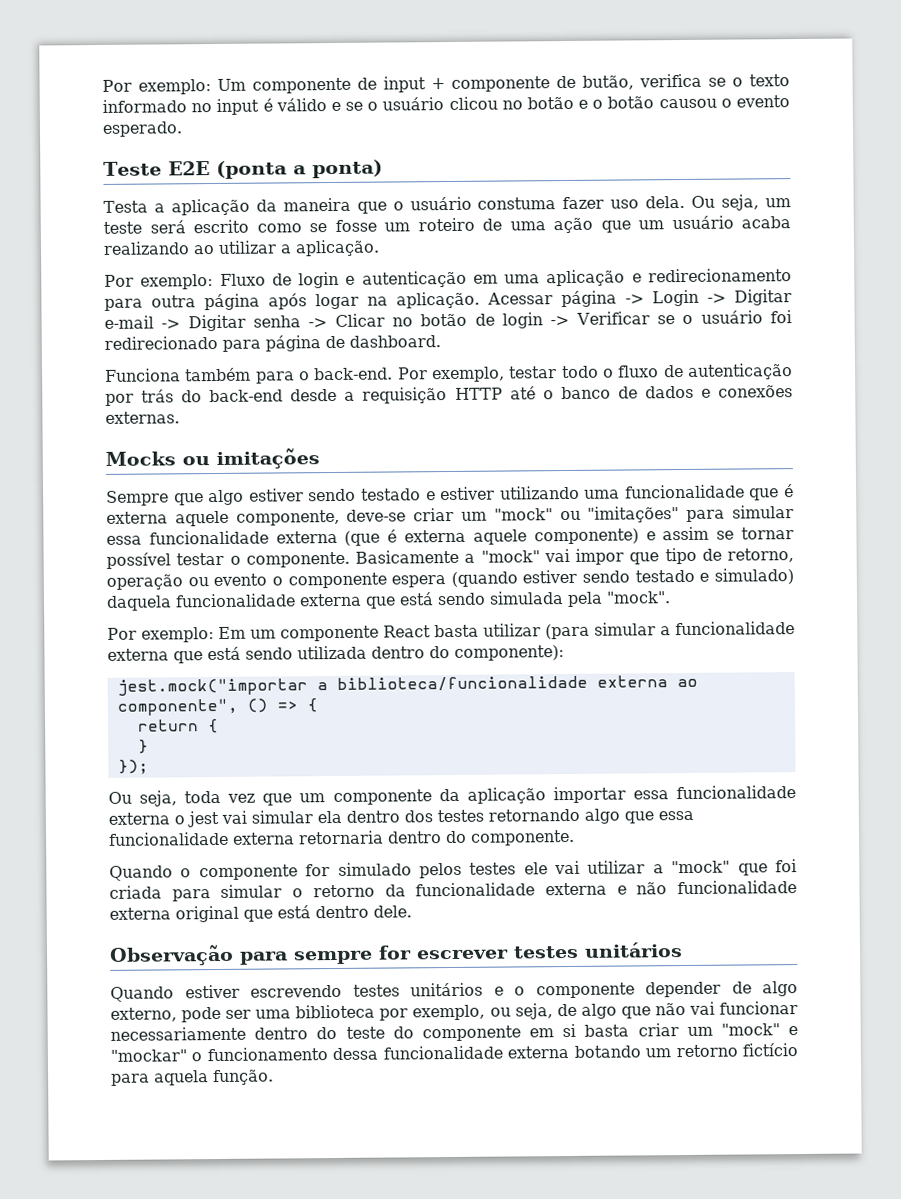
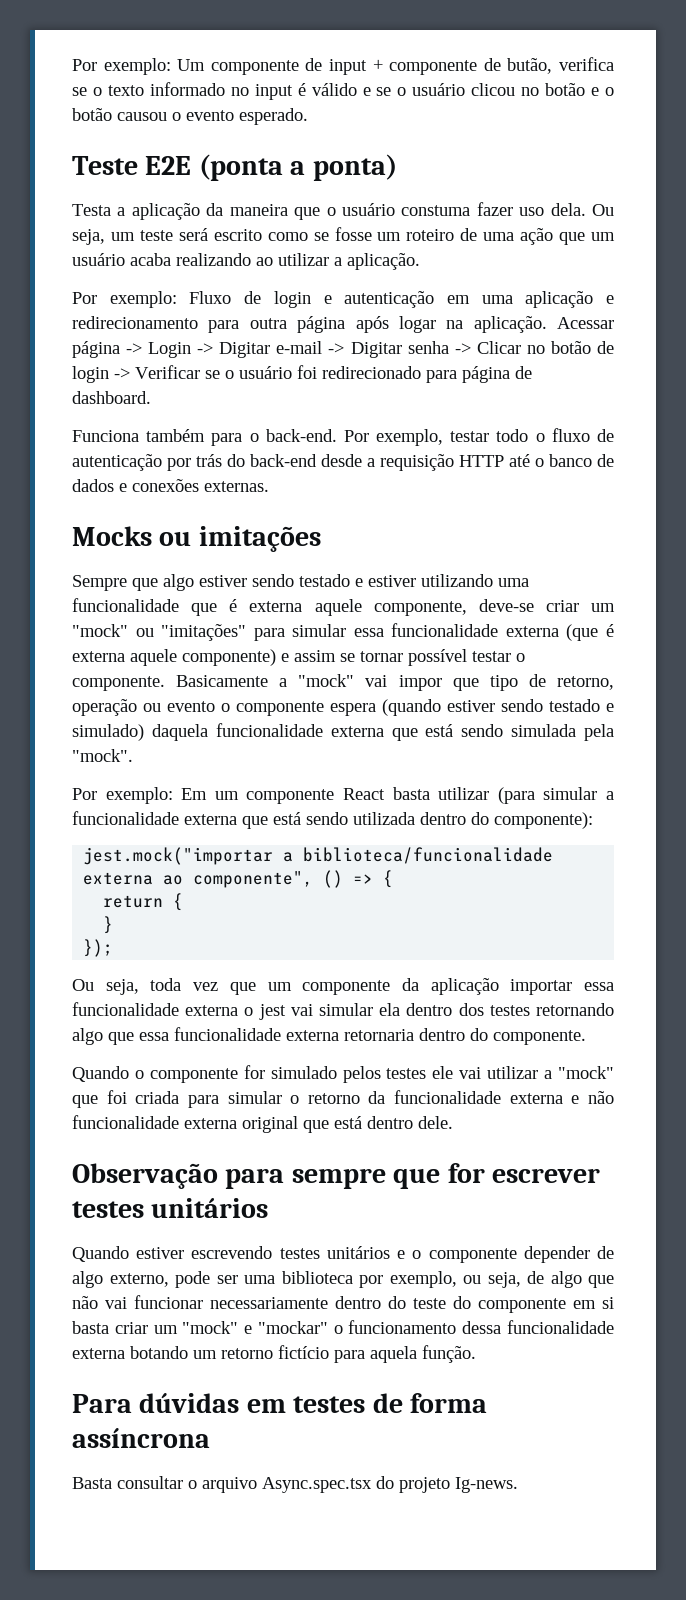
- Observação para sempre for escrever testes unitários
+ Observação para sempre que for escrever testes unitários
+ Para dúvidas em testes de forma assíncrona
+ Basta consultar o arquivo Async.spec.tsx do projeto Ig-news.

